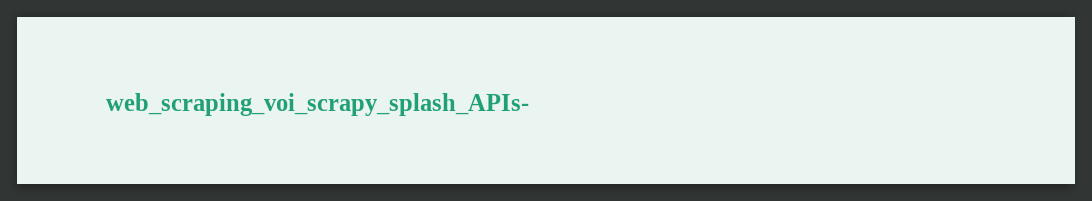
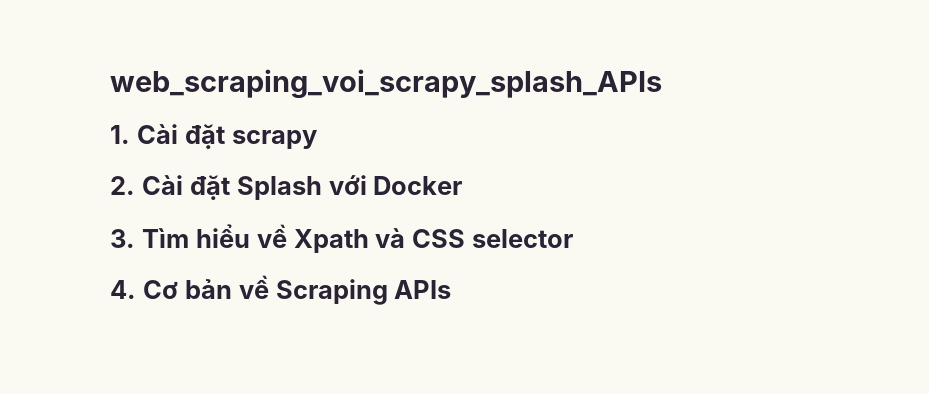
- web_scraping_voi_scrapy_splash_APIs-
+ web_scraping_voi_scrapy_splash_APIs
+ 1. Cài đặt scrapy
+ 2. Cài đặt Splash với Docker
+ 3. Tìm hiểu về Xpath và CSS selector
+ 4. Cơ bản về Scraping APIs

